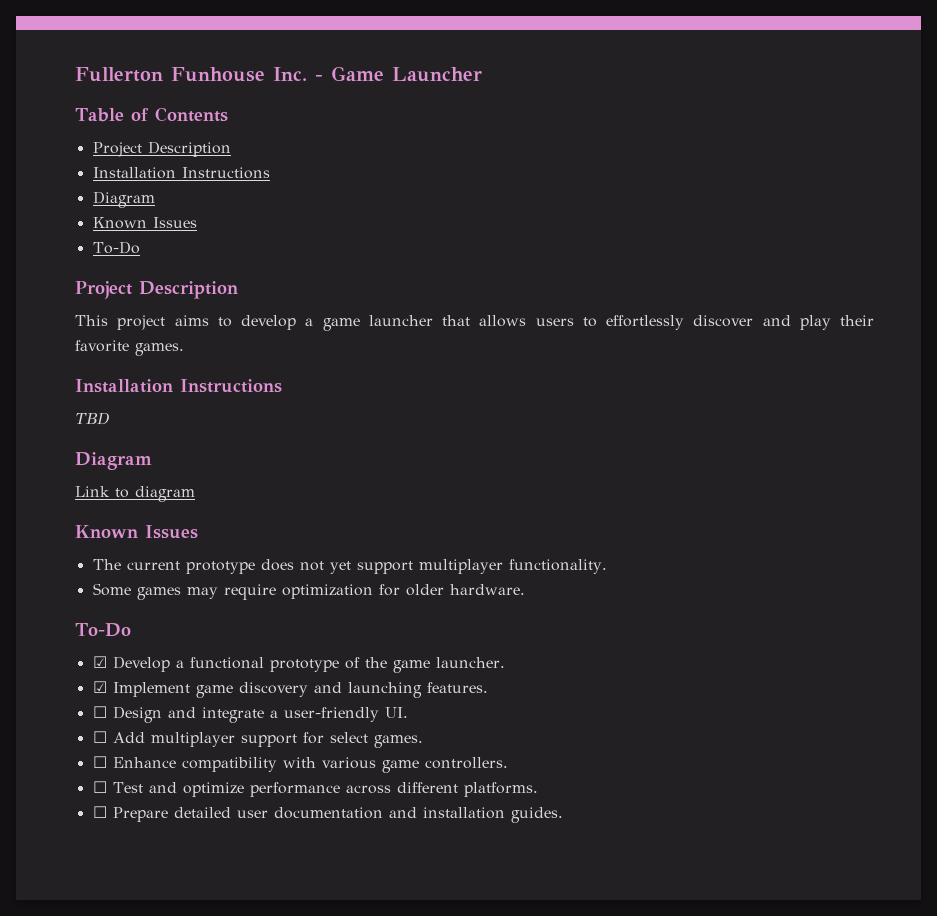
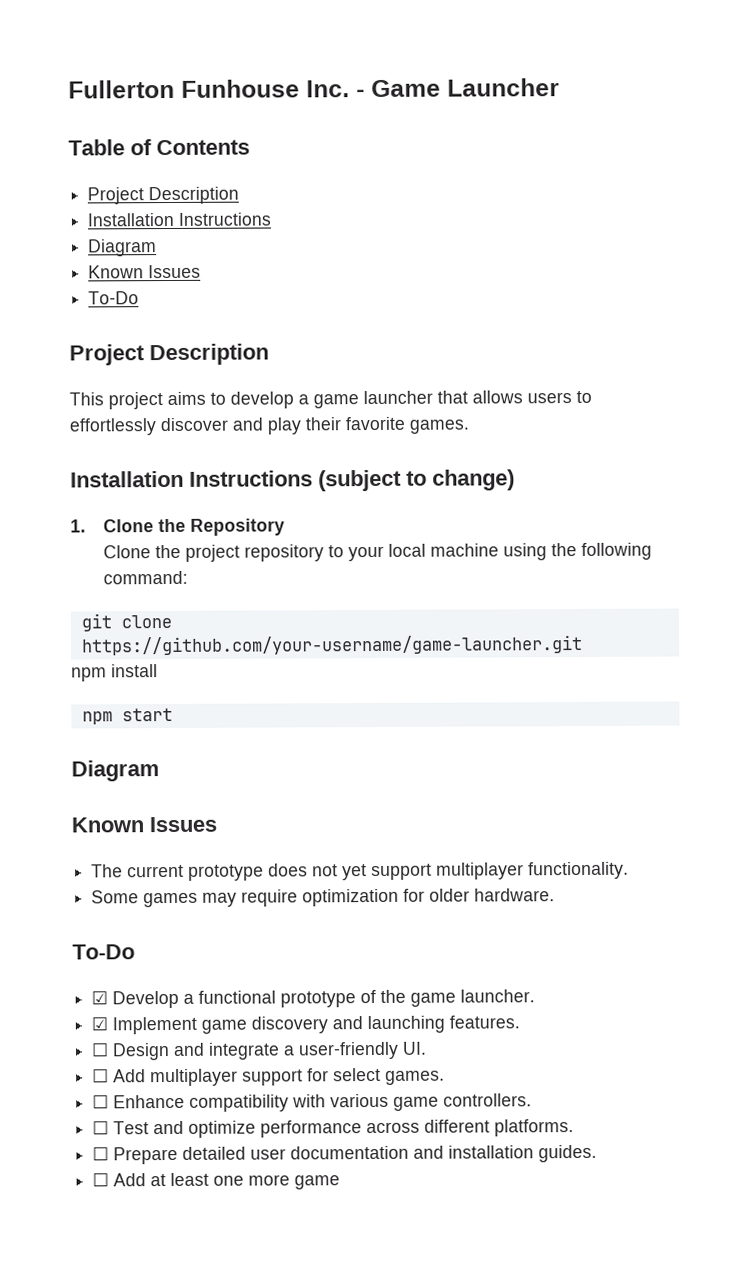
  This project aims to develop a game launcher that allows users to effortlessly discover and play their favorite games.
- Installation Instructions
- TBD
+ Installation Instructions (subject to change)
+ 1. Clone the Repository
+ Clone the project repository to your local machine using the following command:
+ git clone https://github.com/your-username/game-launcher.git
+ npm install
+ npm start
  Diagram
- Link to diagram
+ ☐ Add at least one more game

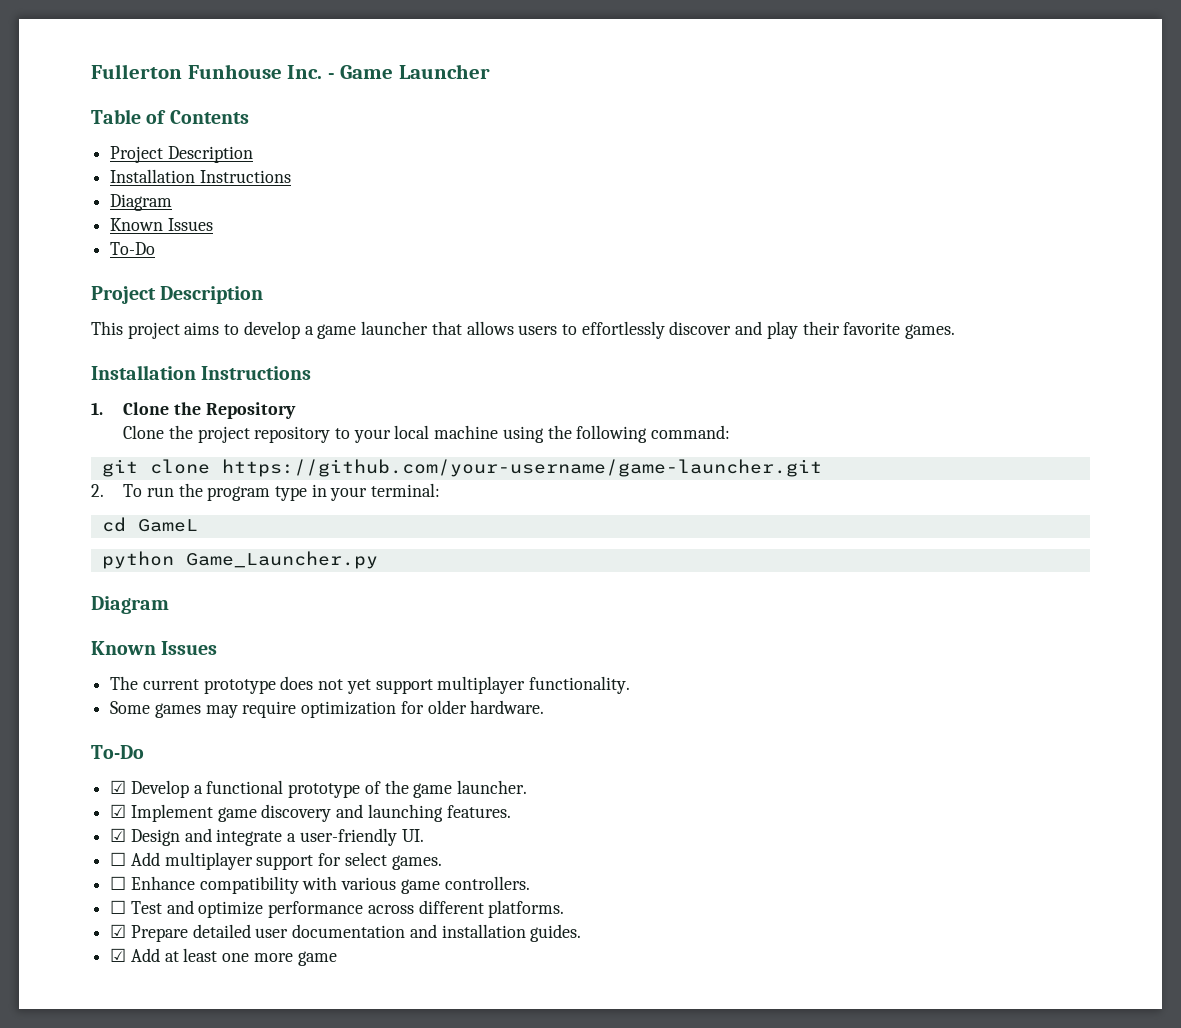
  This project aims to develop a game launcher that allows users to effortlessly discover and play their favorite games.
- Installation Instructions (subject to change)
+ Installation Instructions
- npm install
- npm start
+ 2. To run the program type in your terminal:
+ cd GameL
+ python Game_Launcher.py
- ☐ Design and integrate a user-friendly UI.
+ ☑ Design and integrate a user-friendly UI.
- ☐ Prepare detailed user documentation and installation guides.
+ ☑ Prepare detailed user documentation and installation guides.
- ☐ Add at least one more game
+ ☑ Add at least one more game

